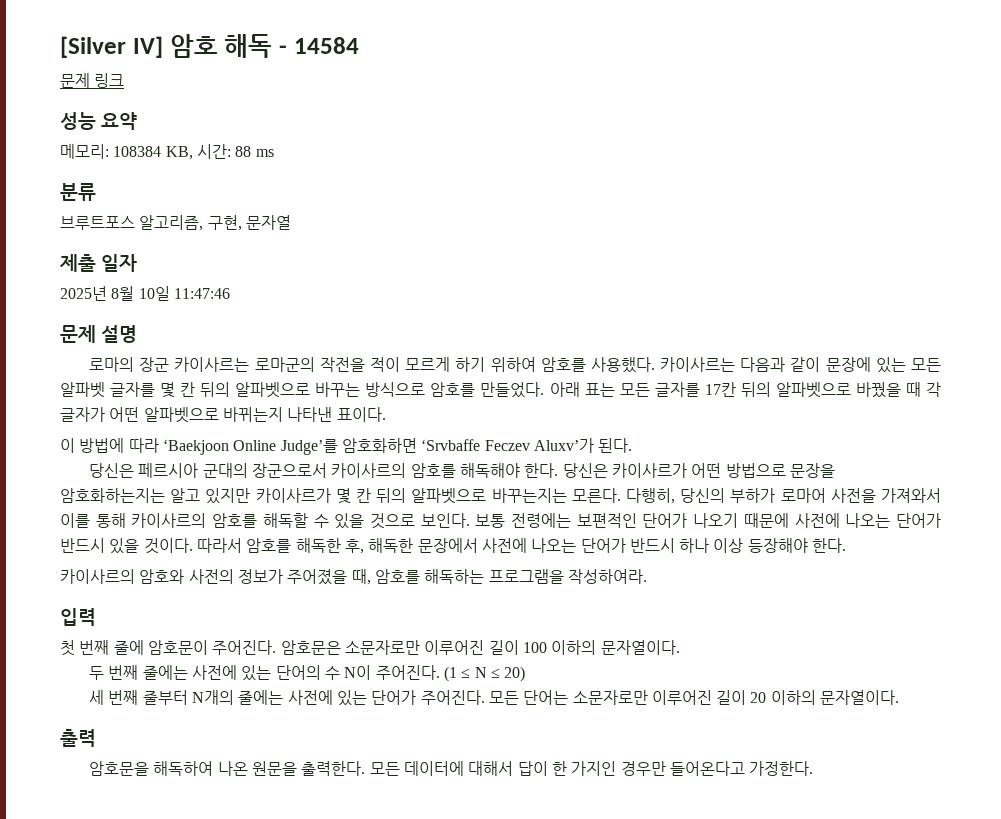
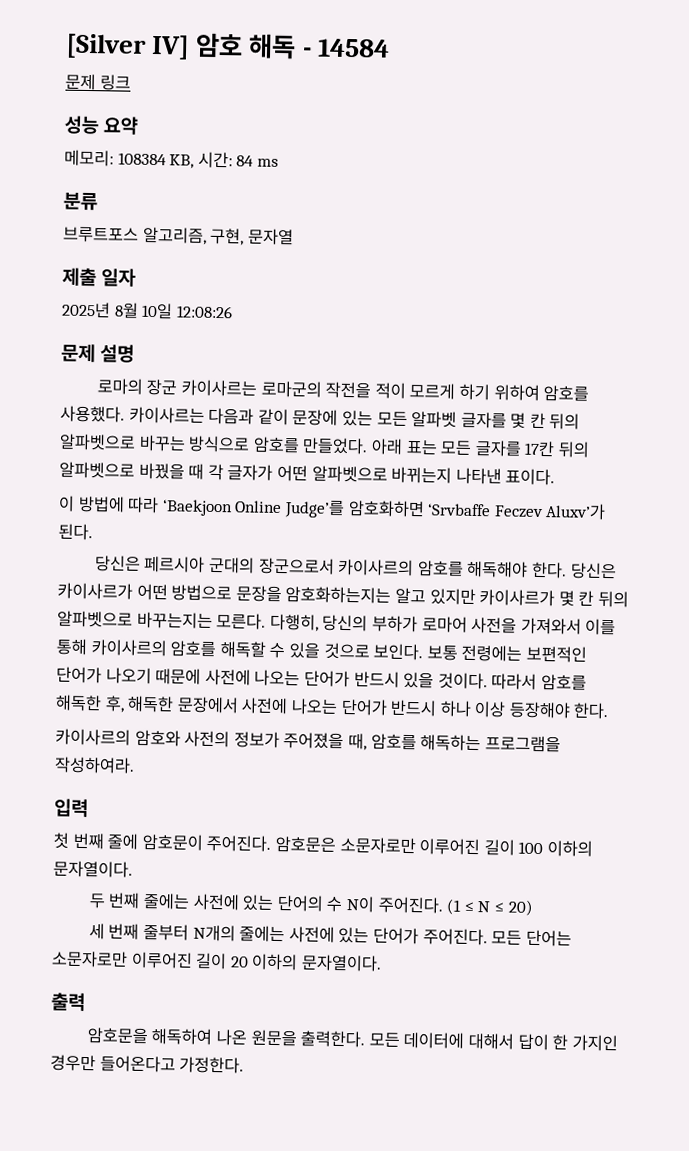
- 메모리: 108384 KB, 시간: 88 ms
+ 메모리: 108384 KB, 시간: 84 ms
- 2025년 8월 10일 11:47:46
+ 2025년 8월 10일 12:08:26

